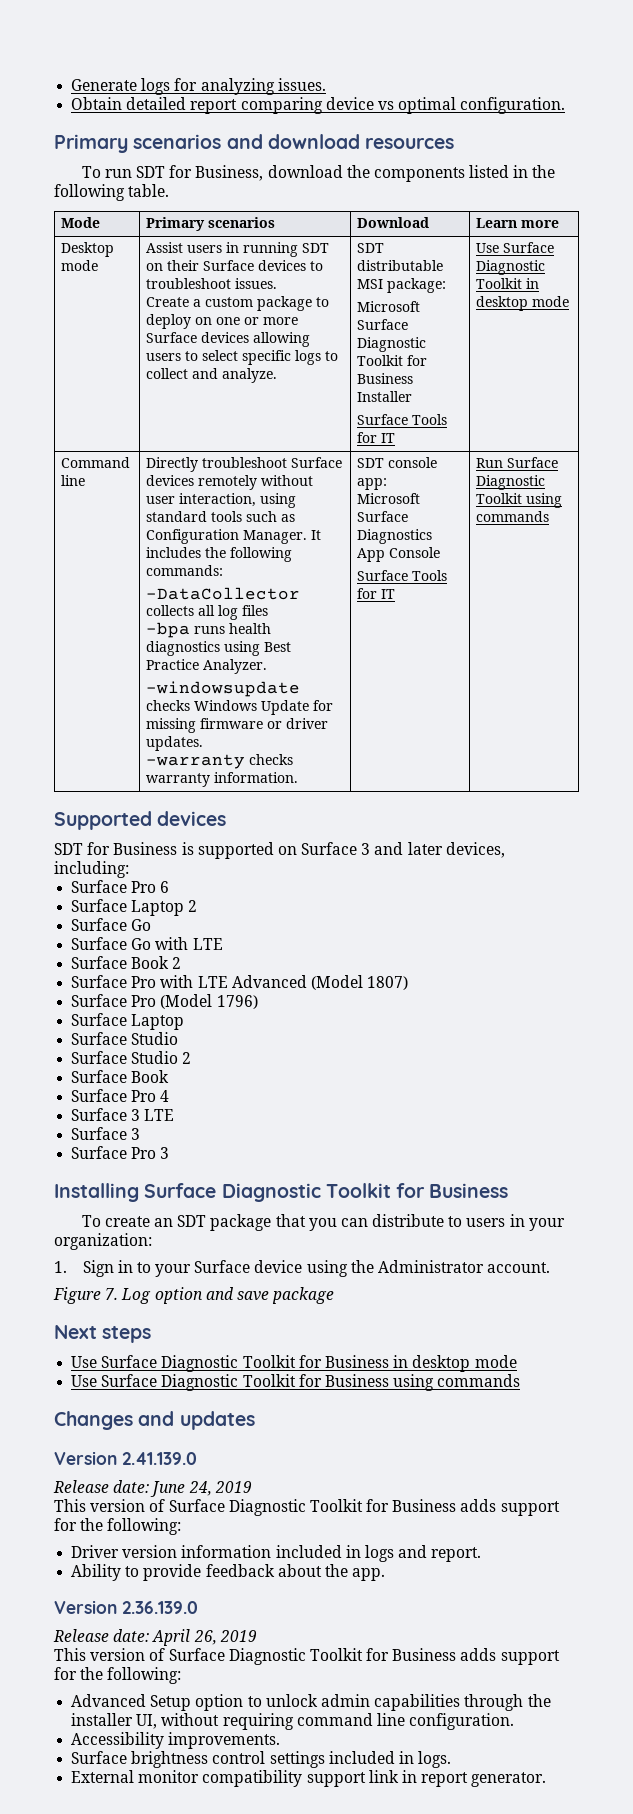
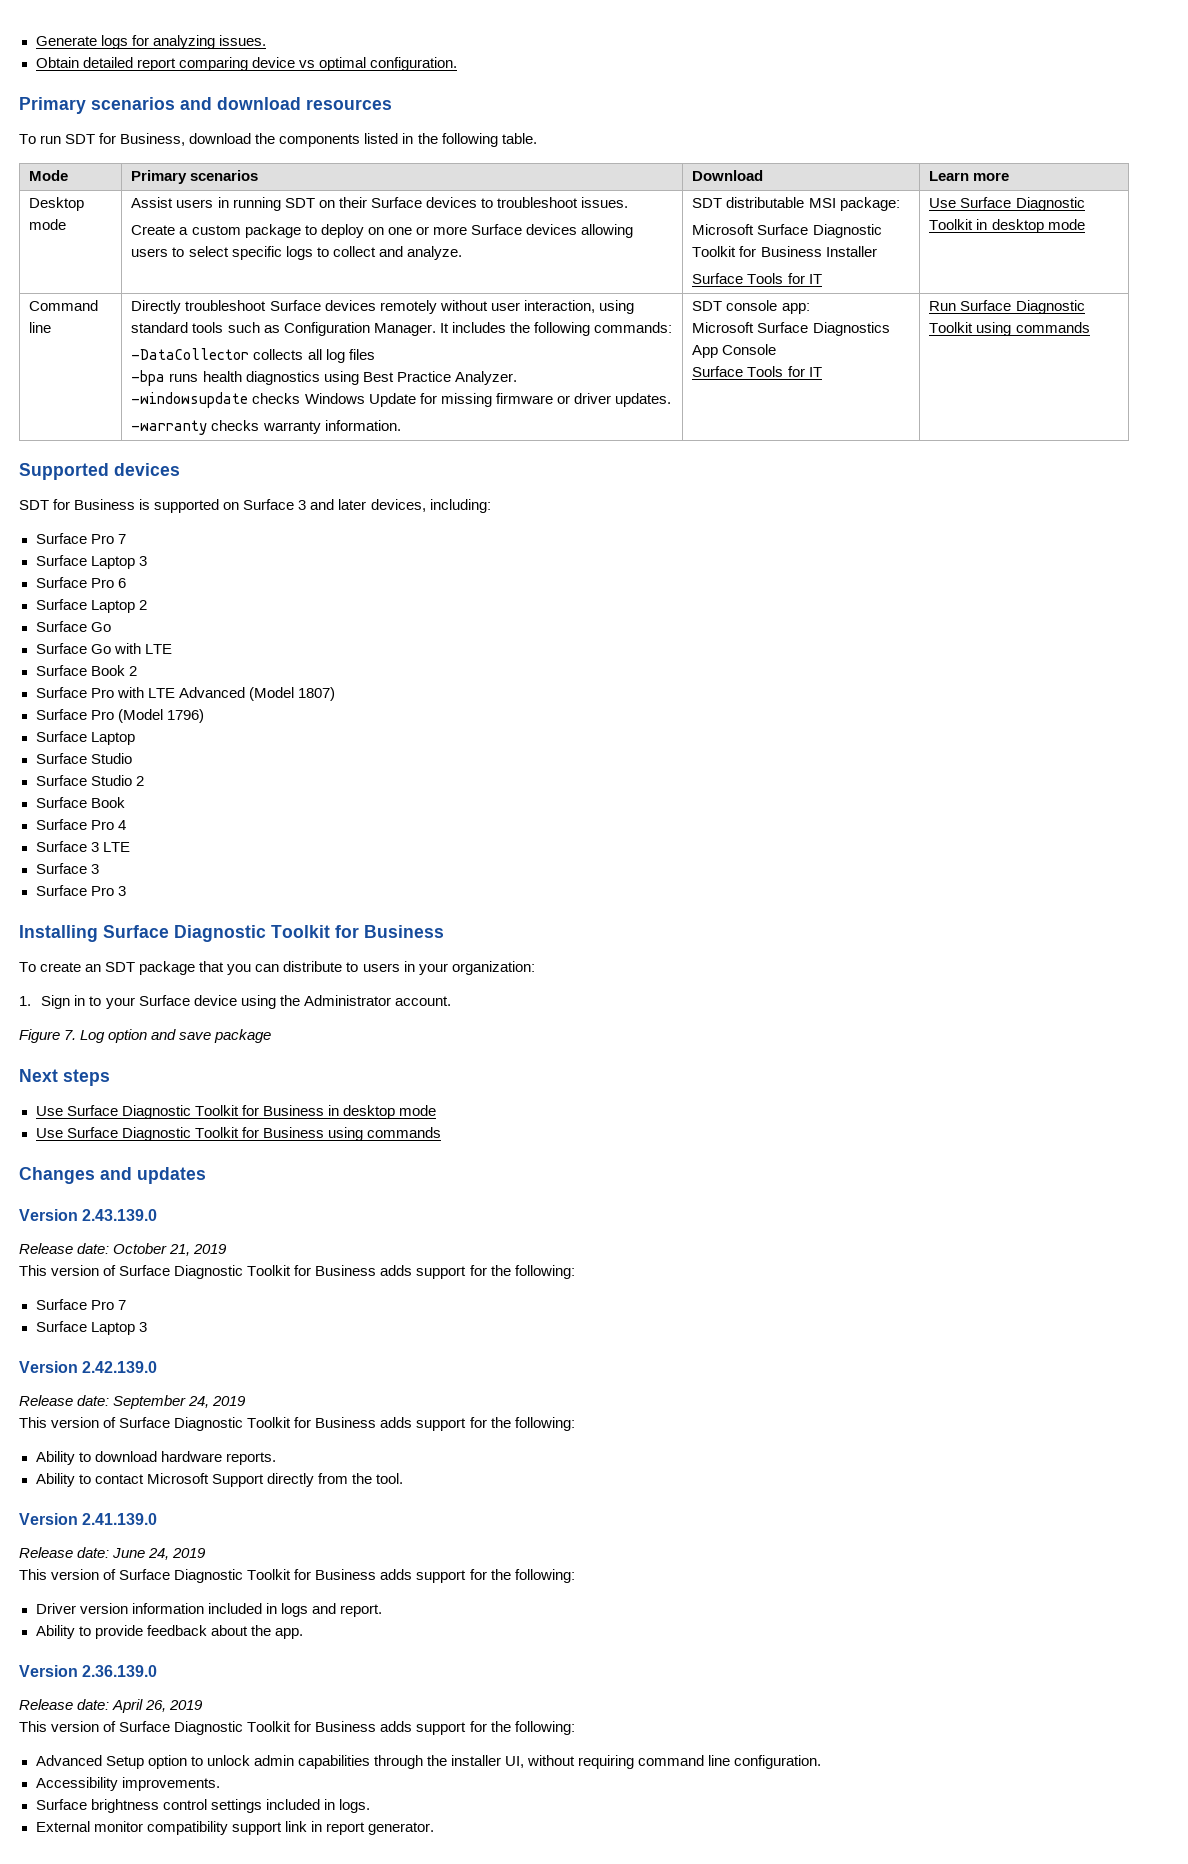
  SDT for Business is supported on Surface 3 and later devices, including:
+ Surface Pro 7
+ Surface Laptop 3
+ Version 2.43.139.0
+ Release date: October 21, 2019
+ This version of Surface Diagnostic Toolkit for Business adds support for the following:
+ Surface Pro 7
+ Surface Laptop 3
+ Version 2.42.139.0
+ Release date: September 24, 2019
+ This version of Surface Diagnostic Toolkit for Business adds support for the following:
+ Ability to download hardware reports.
+ Ability to contact Microsoft Support directly from the tool.

